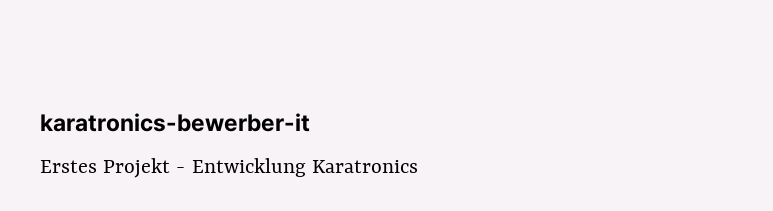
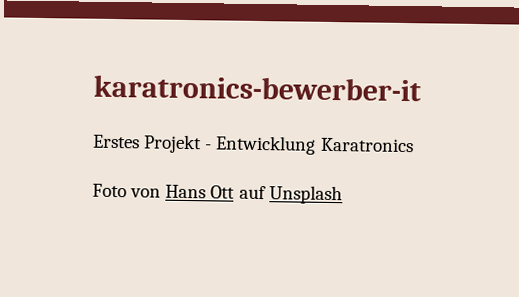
+ Foto von Hans Ott auf Unsplash

